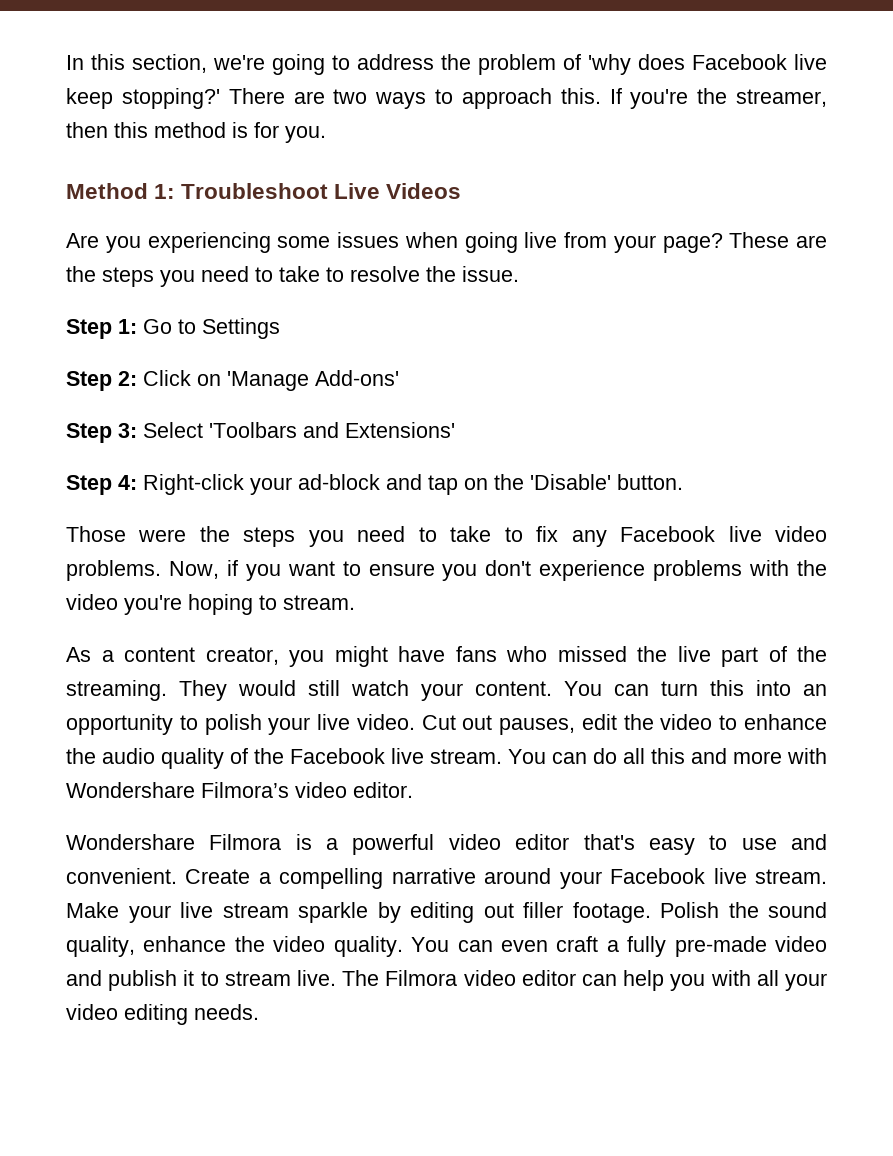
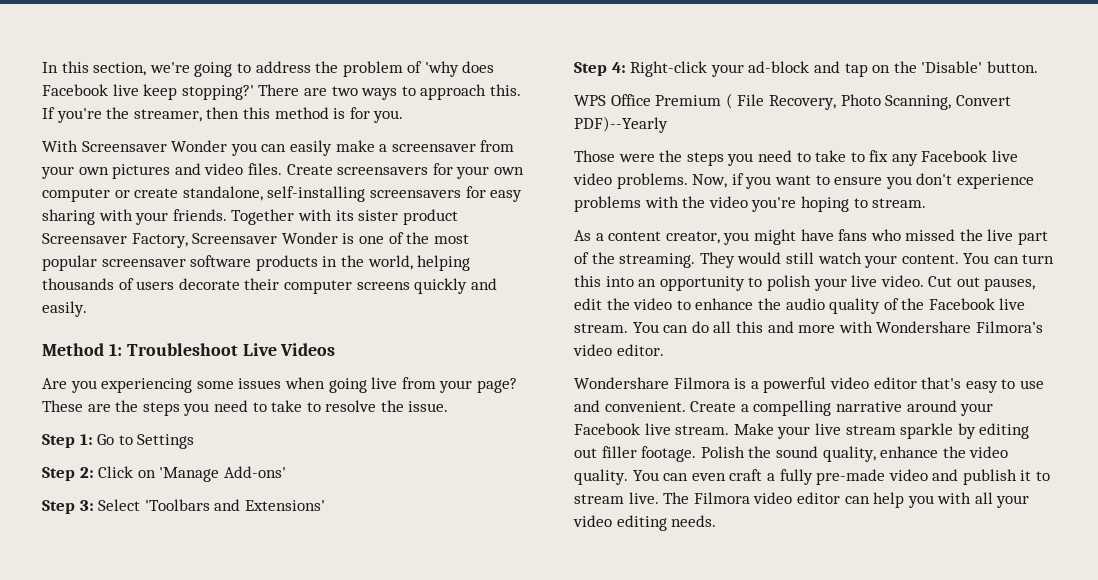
+ With Screensaver Wonder you can easily make a screensaver from your own pictures and video files. Create screensavers for your own computer or create standalone, self-installing screensavers for easy sharing with your friends. Together with its sister product Screensaver Factory, Screensaver Wonder is one of the most popular screensaver software products in the world, helping thousands of users decorate their computer screens quickly and easily.
+ WPS Office Premium ( File Recovery, Photo Scanning, Convert PDF)--Yearly

